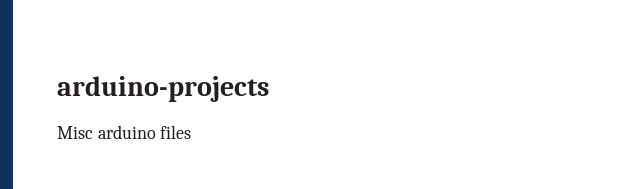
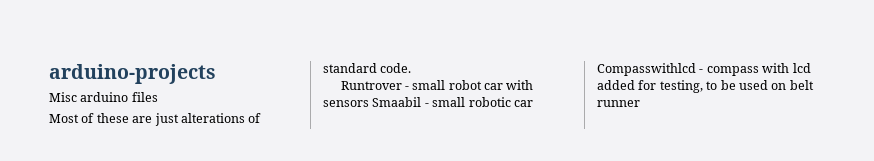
+ Most of these are just alterations of standard code.
+ Runtrover - small robot car with sensors Smaabil - small robotic car Compasswithlcd - compass with lcd added for testing, to be used on belt runner

